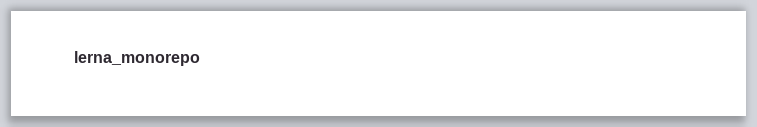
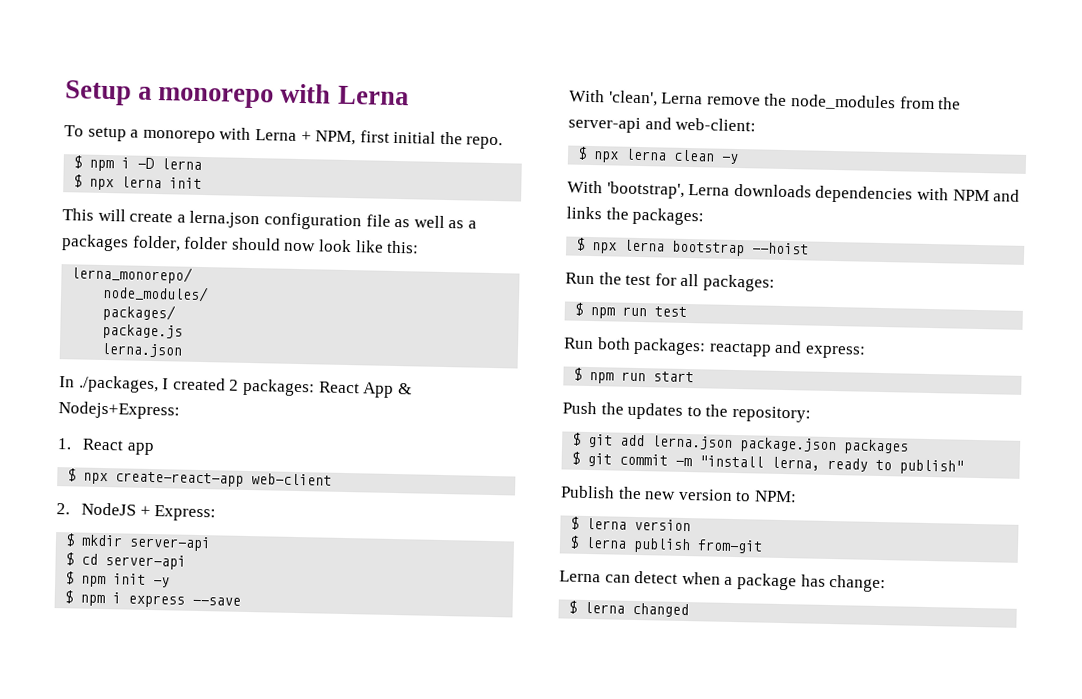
- lerna_monorepo
+ Setup a monorepo with Lerna
+ To setup a monorepo with Lerna + NPM, first initial the repo.
+ $ npm i -D lerna
+ $ npx lerna init
+ This will create a lerna.json configuration file as well as a packages folder, folder should now look like this:
+ lerna_monorepo/
+ node_modules/
+ packages/
+ package.js
+ lerna.json
+ In ./packages, I created 2 packages: React App & Nodejs+Express:
+ 1. React app
+ $ npx create-react-app web-client
+ 2. NodeJS + Express:
+ $ mkdir server-api
+ $ cd server-api
+ $ npm init -y
+ $ npm i express --save
+ With 'clean', Lerna remove the node_modules from the server-api and web-client:
+ $ npx lerna clean -y
+ With 'bootstrap', Lerna downloads dependencies with NPM and links the packages:
+ $ npx lerna bootstrap --hoist
+ Run the test for all packages:
+ $ npm run test
+ Run both packages: reactapp and express:
+ $ npm run start
+ Push the updates to the repository:
+ $ git add lerna.json package.json packages
+ $ git commit -m "install lerna, ready to publish"
+ Publish the new version to NPM:
+ $ lerna version
+ $ lerna publish from-git
+ Lerna can detect when a package has change:
+ $ lerna changed

